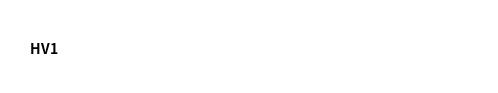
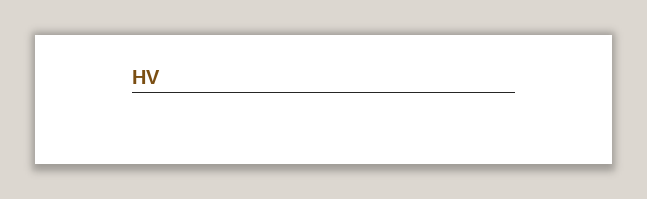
- HV1
+ HV

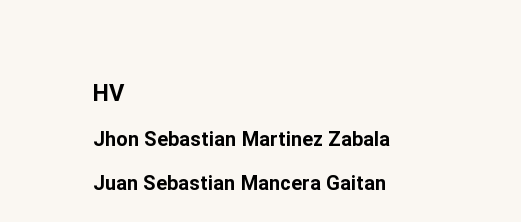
+ Jhon Sebastian Martinez Zabala
+ Juan Sebastian Mancera Gaitan

